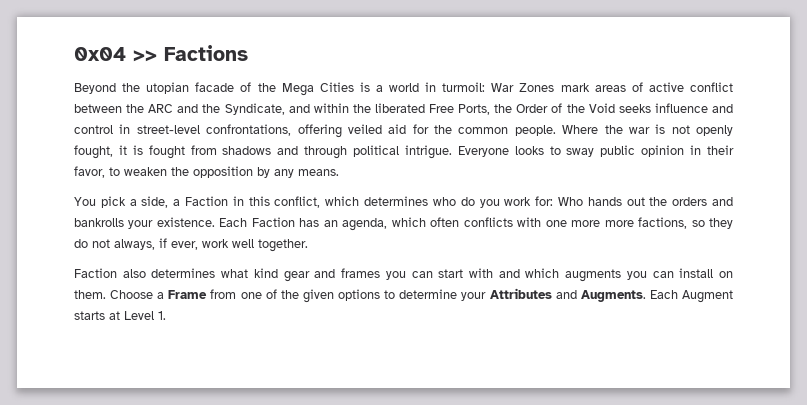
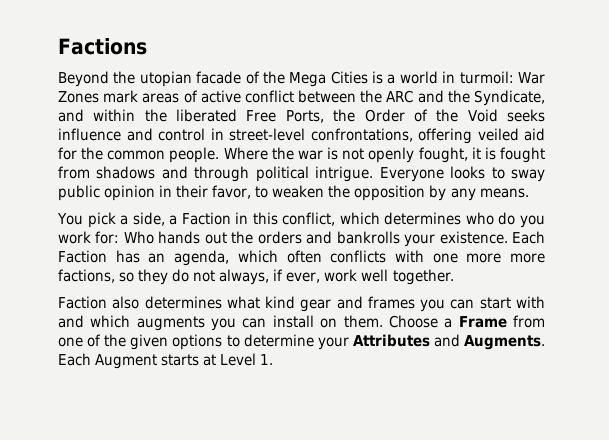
- 0x04 >> Factions
+ Factions

